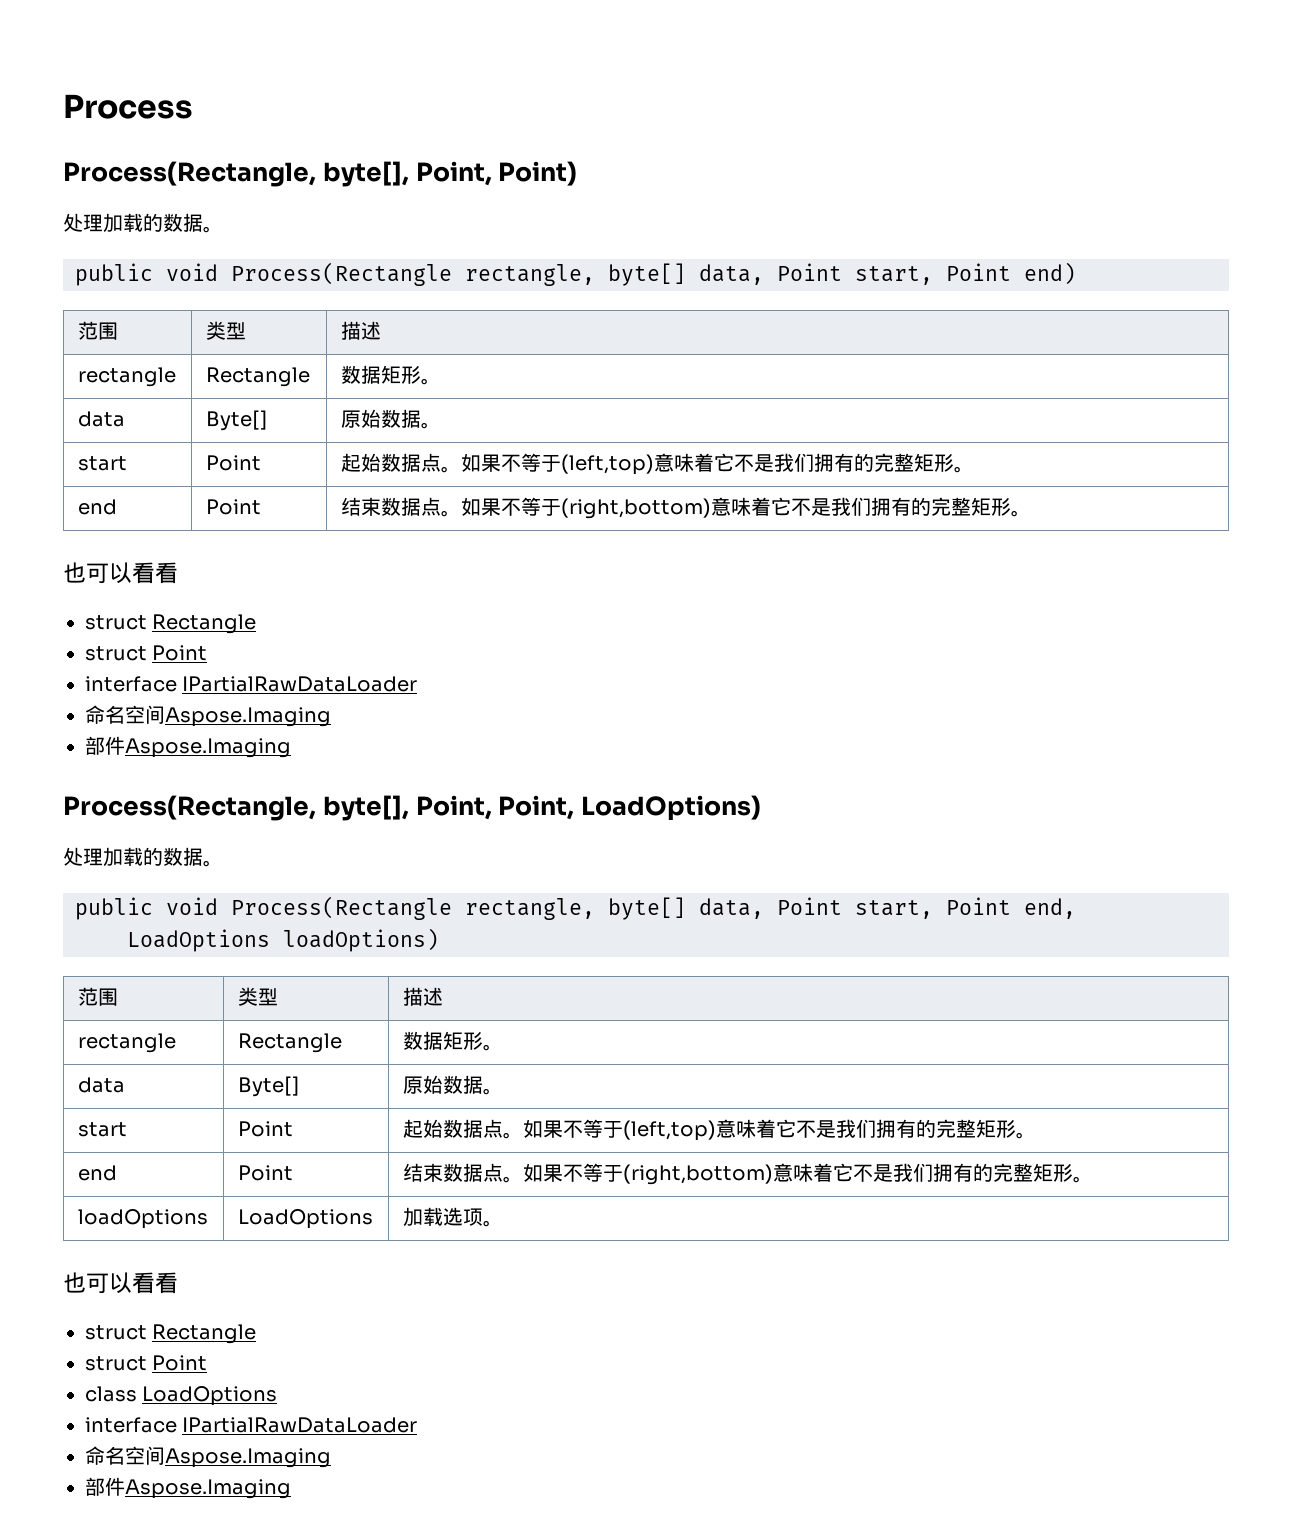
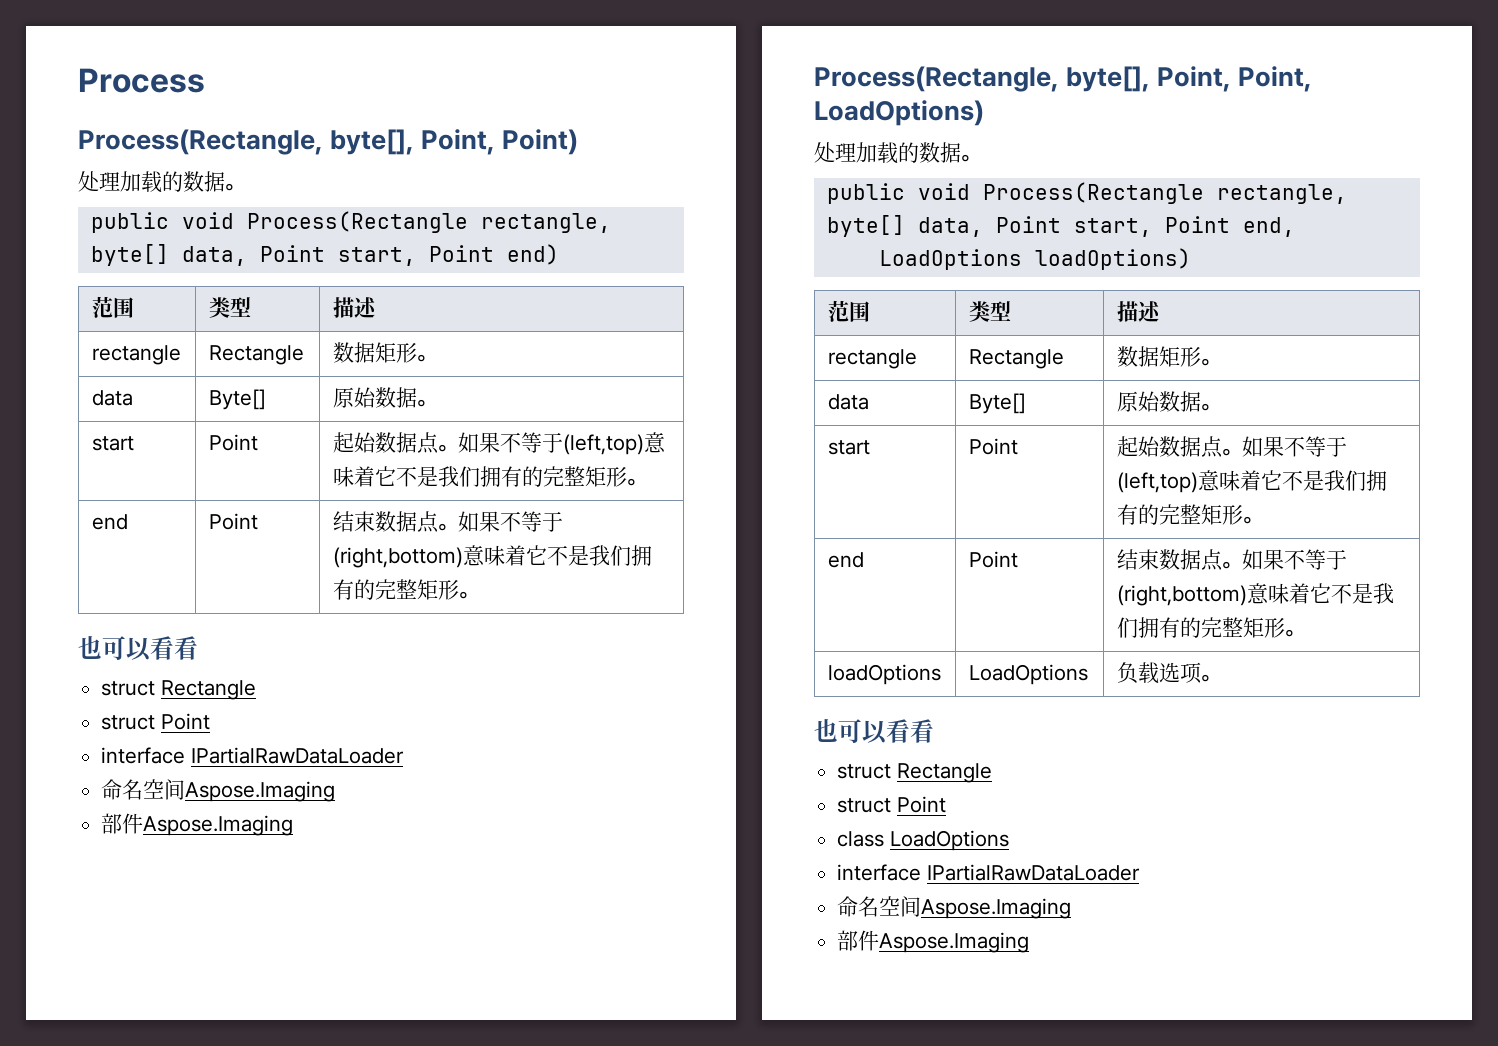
- loadOptions | LoadOptions | 加载选项。
+ loadOptions | LoadOptions | 负载选项。

